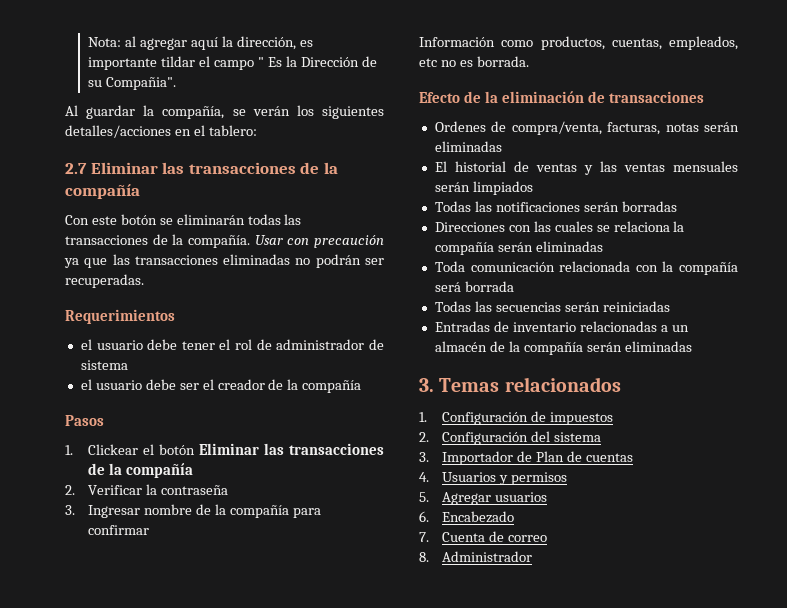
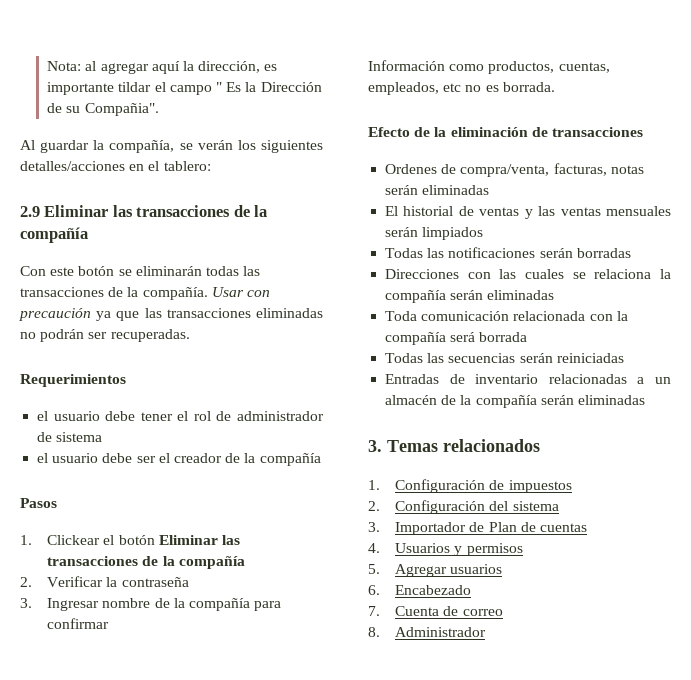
- 2.7 Eliminar las transacciones de la compañía
+ 2.9 Eliminar las transacciones de la compañía

